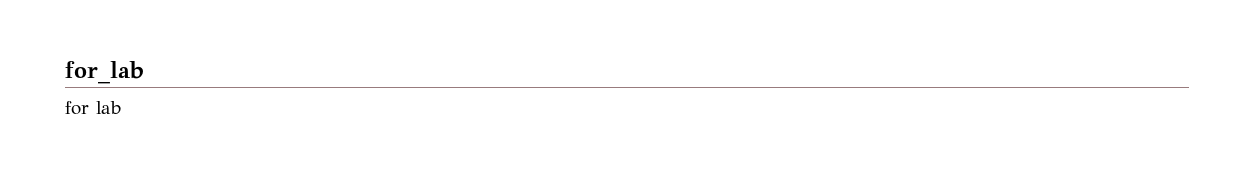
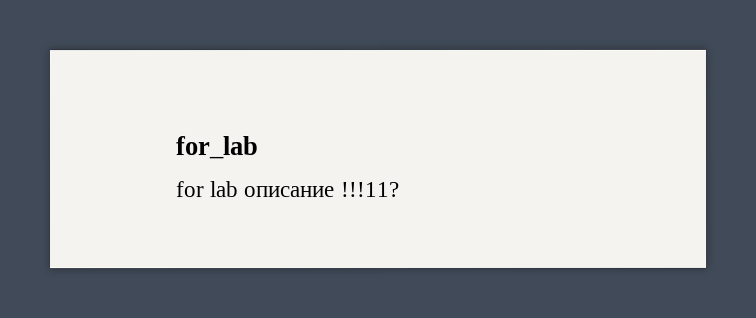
- for lab
+ for lab описание !!!11?

